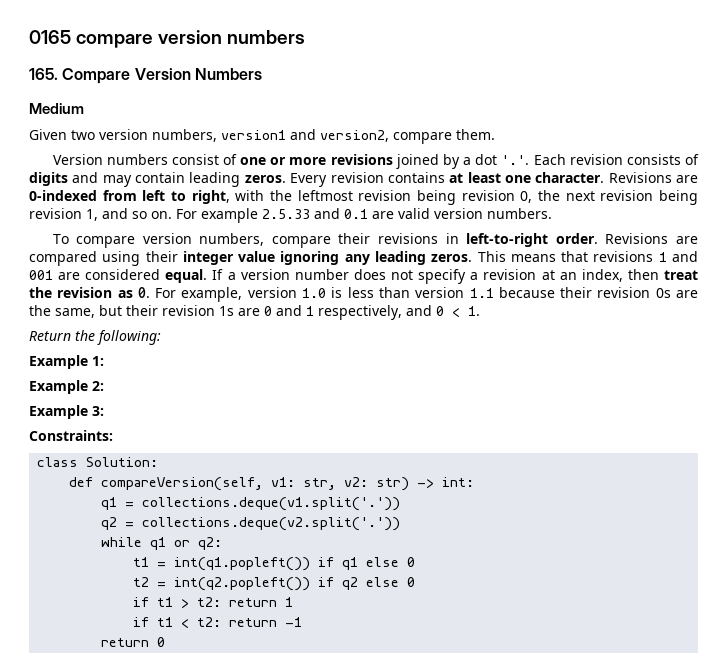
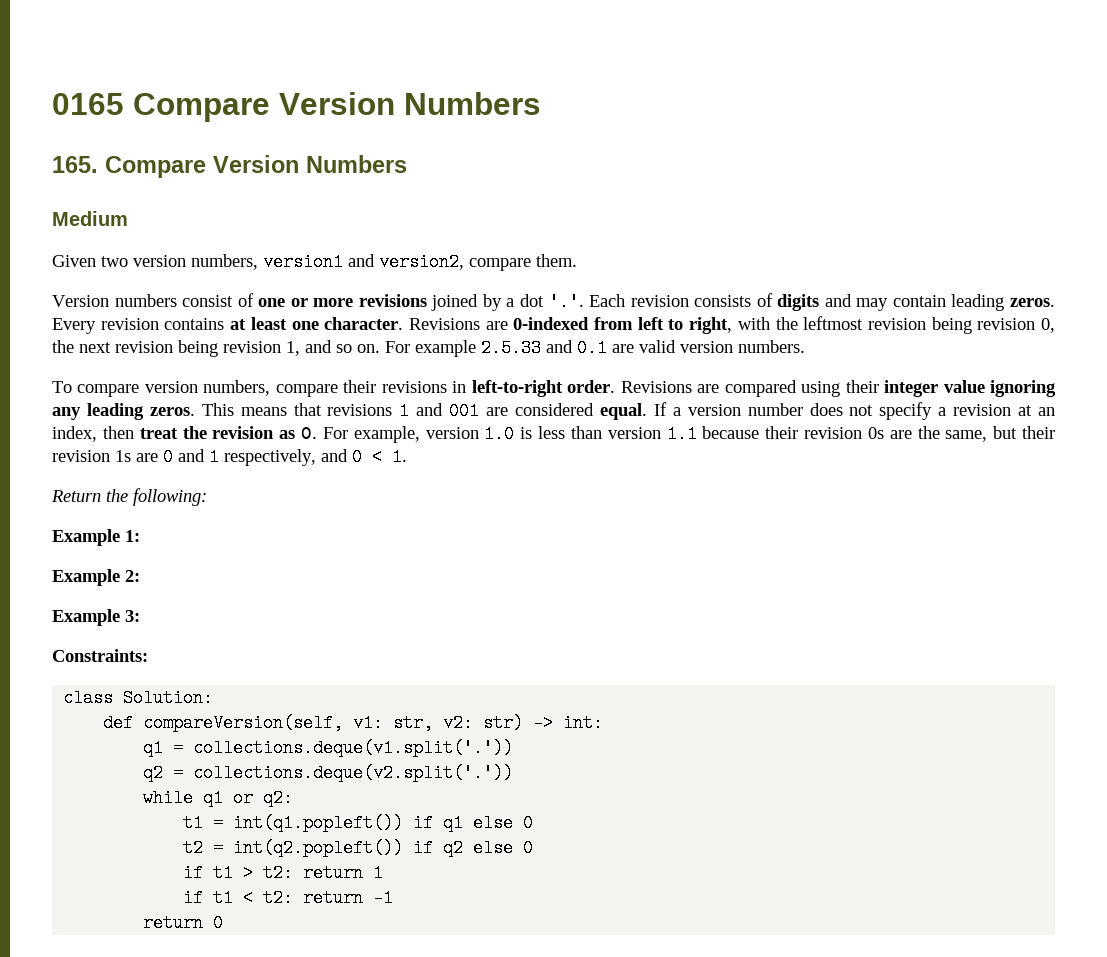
- 0165 compare version numbers
+ 0165 Compare Version Numbers

